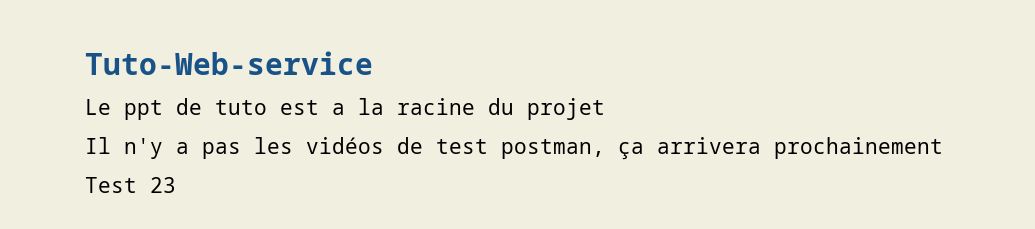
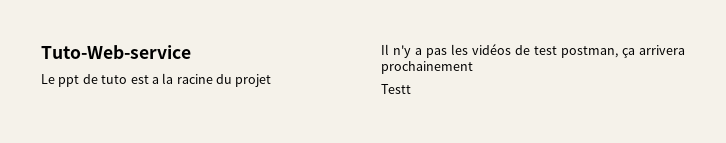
- Test 23
+ Testt

